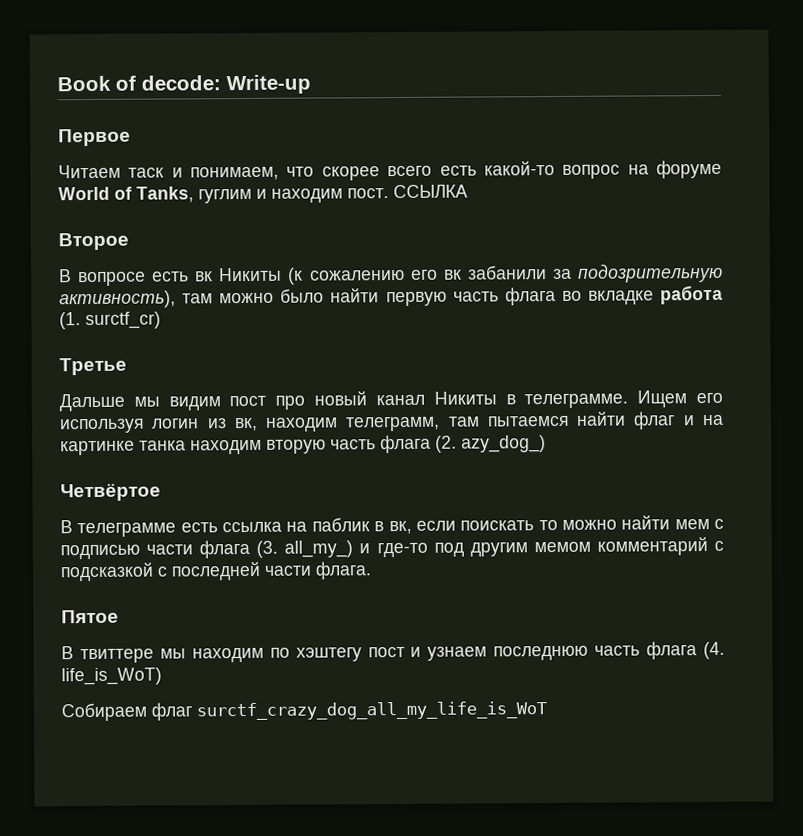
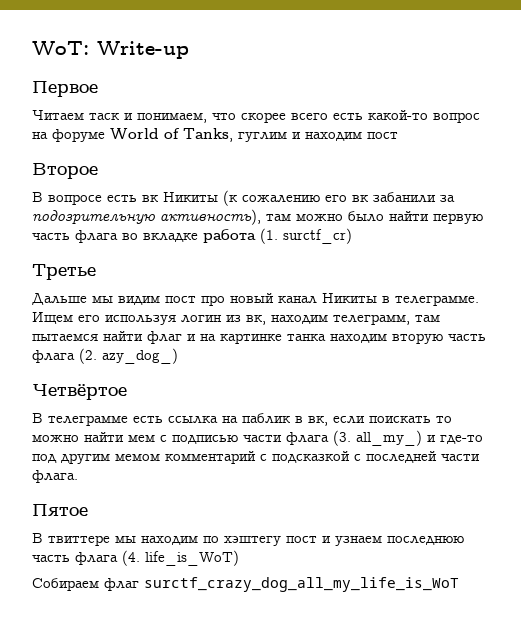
- Book of decode: Write-up
+ WoT: Write-up
- Читаем таск и понимаем, что скорее всего есть какой-то вопрос на форуме World of Tanks, гуглим и находим пост. ССЫЛКА
+ Читаем таск и понимаем, что скорее всего есть какой-то вопрос на форуме World of Tanks, гуглим и находим пост

